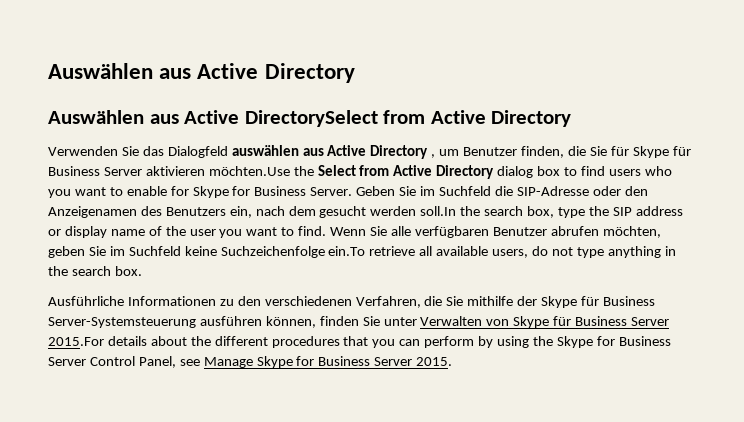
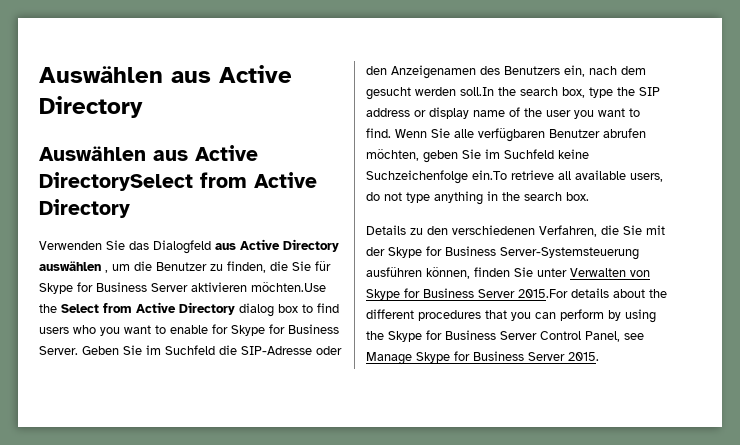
- Verwenden Sie das Dialogfeld auswählen aus Active Directory , um Benutzer finden, die Sie für Skype für Business Server aktivieren möchten.Use the Select from Active Directory dialog box to find users who you want to enable for Skype for Business Server.
+ Verwenden Sie das Dialogfeld aus Active Directory auswählen , um die Benutzer zu finden, die Sie für Skype for Business Server aktivieren möchten.Use the Select from Active Directory dialog box to find users who you want to enable for Skype for Business Server.
- Ausführliche Informationen zu den verschiedenen Verfahren, die Sie mithilfe der Skype für Business Server-Systemsteuerung ausführen können, finden Sie unter Verwalten von Skype für Business Server 2015.For details about the different procedures that you can perform by using the Skype for Business Server Control Panel, see Manage Skype for Business Server 2015.
+ Details zu den verschiedenen Verfahren, die Sie mit der Skype for Business Server-Systemsteuerung ausführen können, finden Sie unter Verwalten von Skype for Business Server 2015.For details about the different procedures that you can perform by using the Skype for Business Server Control Panel, see Manage Skype for Business Server 2015.

